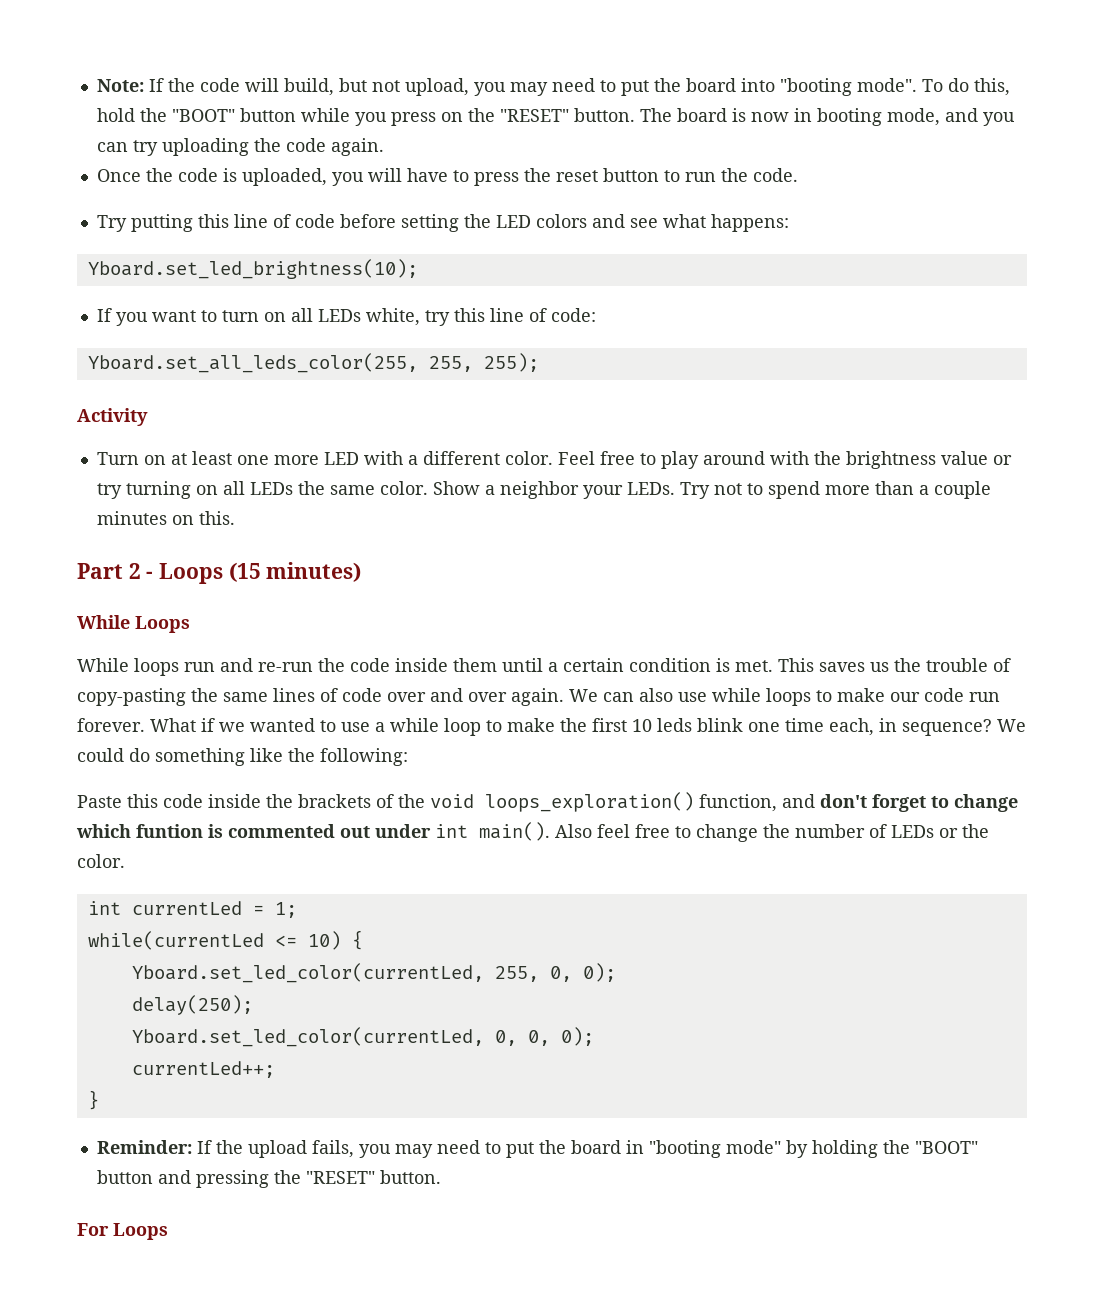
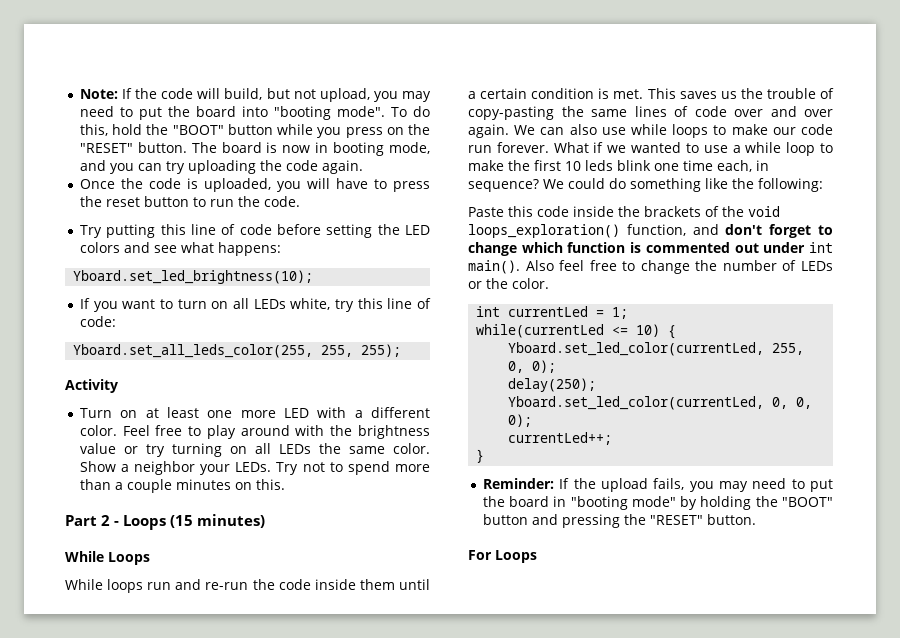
- Paste this code inside the brackets of the void loops_exploration() function, and don't forget to change which funtion is commented out under int main().
+ Paste this code inside the brackets of the void loops_exploration() function, and don't forget to change which function is commented out under int main().

